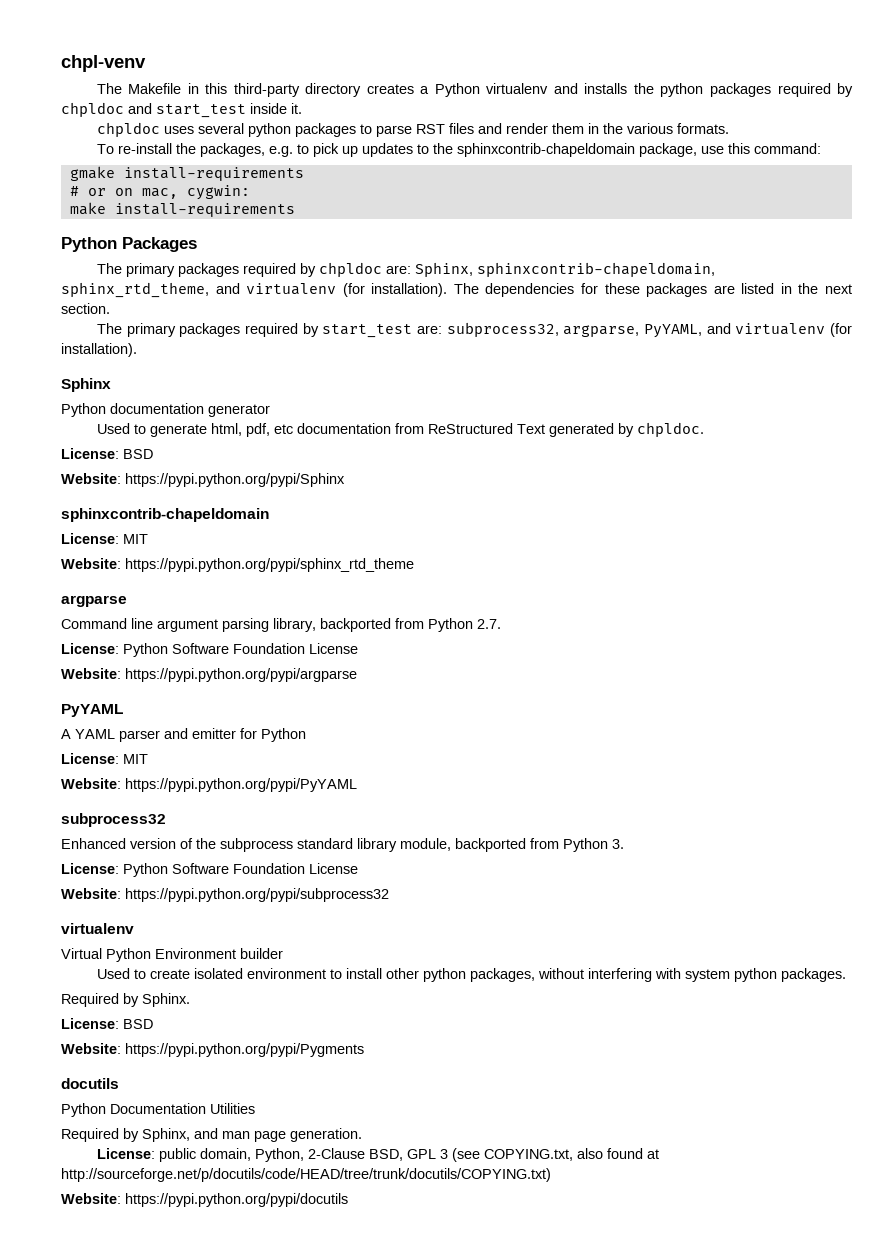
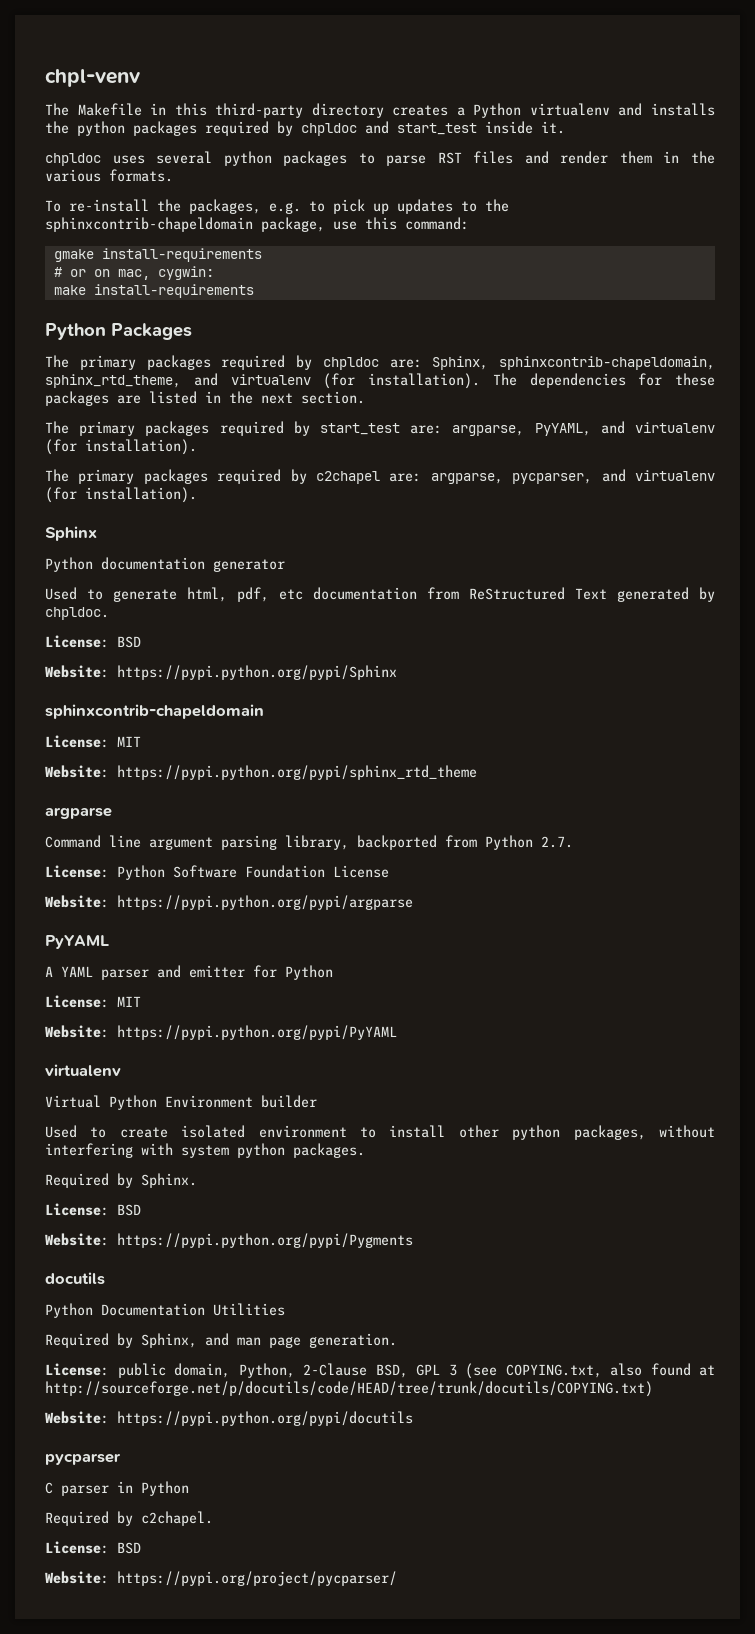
- The primary packages required by start_test are: subprocess32, argparse, PyYAML, and virtualenv (for installation).
+ The primary packages required by start_test are: argparse, PyYAML, and virtualenv (for installation).
+ The primary packages required by c2chapel are: argparse, pycparser, and virtualenv (for installation).
- subprocess32
- Enhanced version of the subprocess standard library module, backported from Python 3.
- License: Python Software Foundation License
- Website: https://pypi.python.org/pypi/subprocess32
+ pycparser
+ C parser in Python
+ Required by c2chapel.
+ License: BSD
+ Website: https://pypi.org/project/pycparser/

